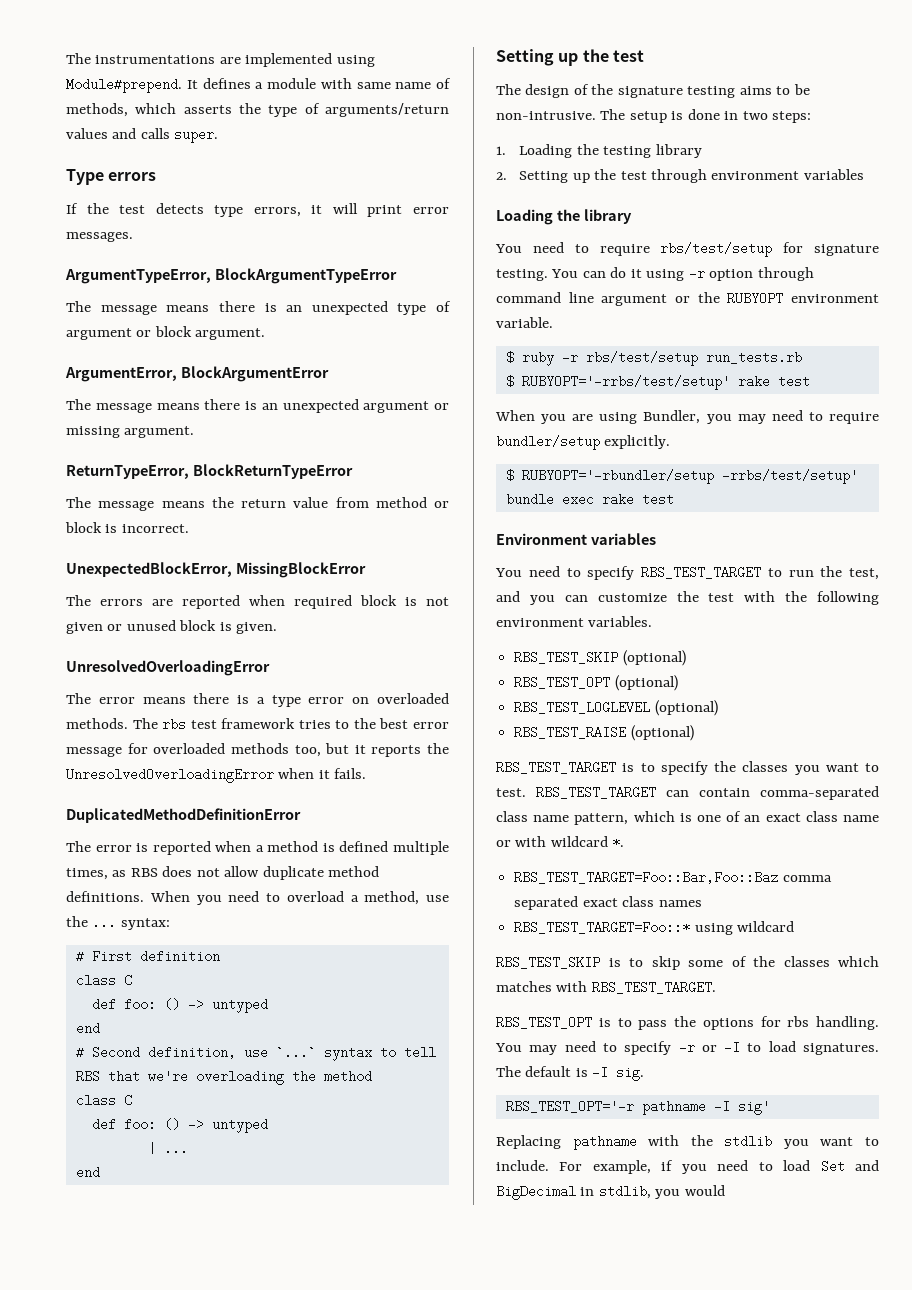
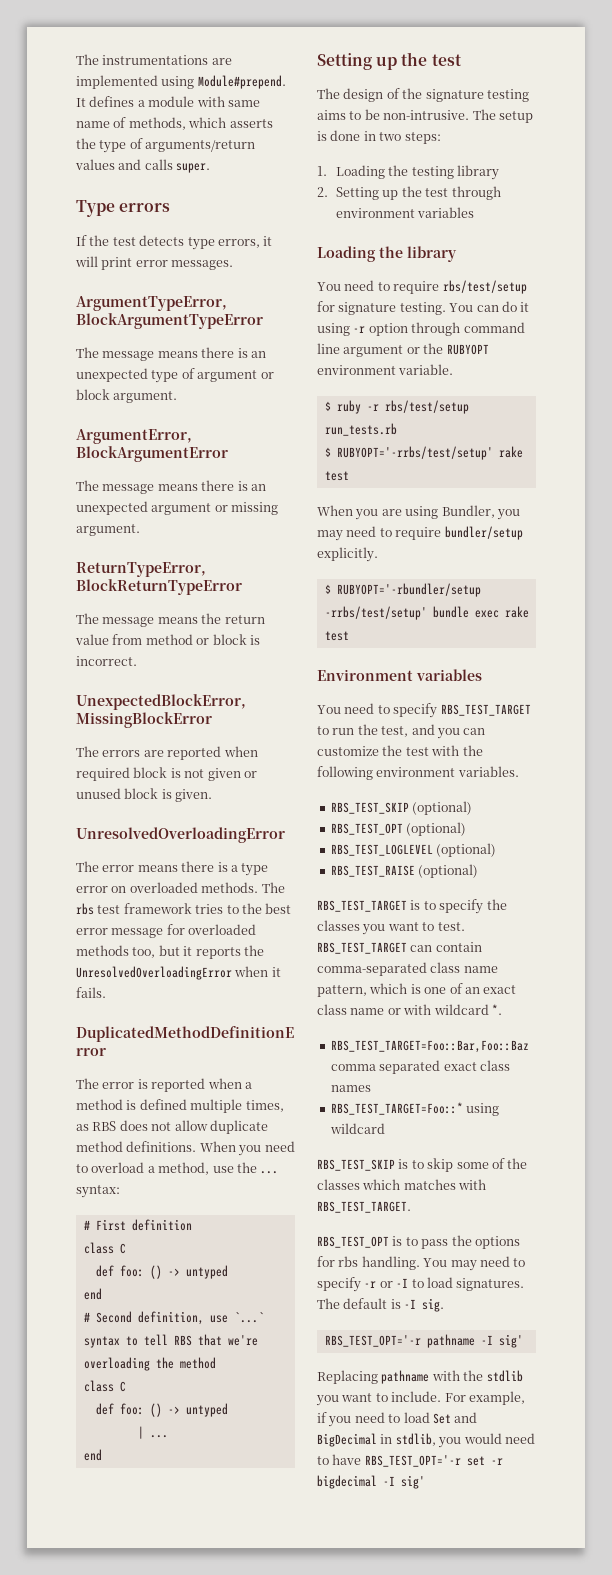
- For example, if you need to load Set and BigDecimal in stdlib, you would
+ For example, if you need to load Set and BigDecimal in stdlib, you would need to have RBS_TEST_OPT='-r set -r bigdecimal -I sig'

